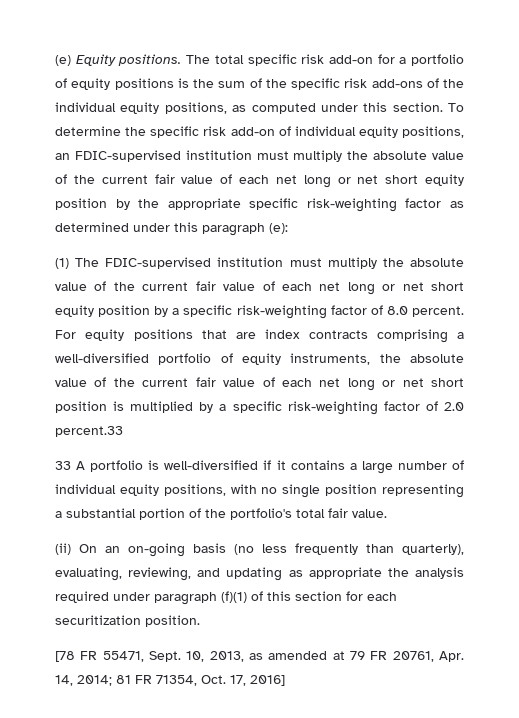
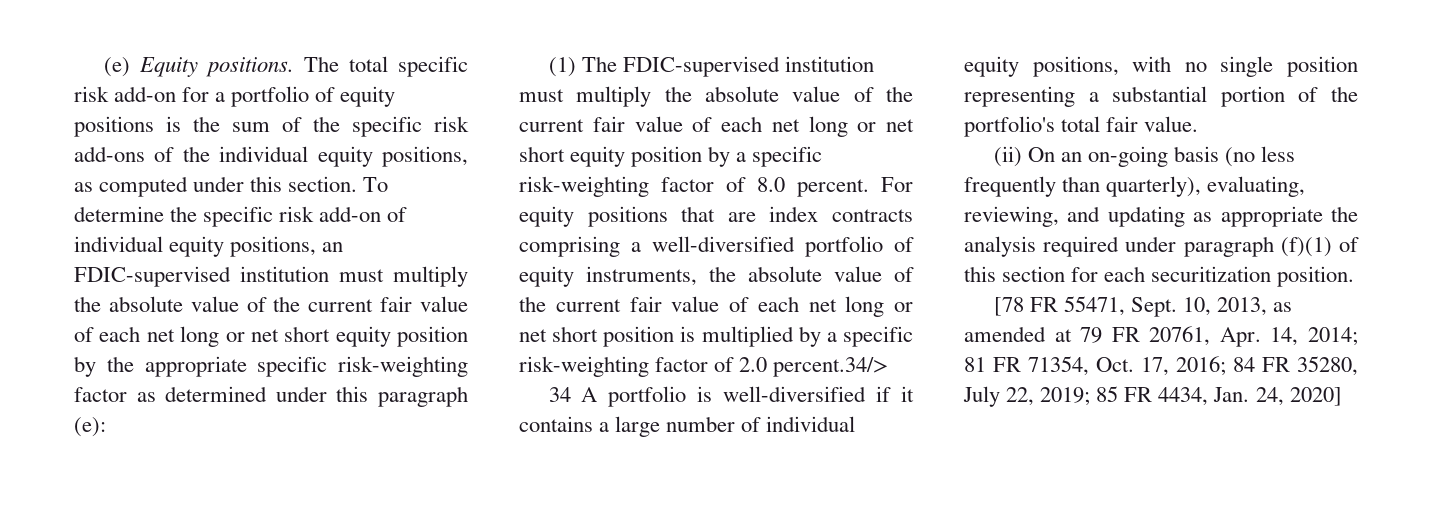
- For equity positions that are index contracts comprising a well-diversified portfolio of equity instruments, the absolute value of the current fair value of each net long or net short position is multiplied by a specific risk-weighting factor of 2.0 percent.33
- 33 A portfolio is well-diversified if it contains a large number of individual equity positions, with no single position representing a substantial portion of the portfolio's total fair value.
+ For equity positions that are index contracts comprising a well-diversified portfolio of equity instruments, the absolute value of the current fair value of each net long or net short position is multiplied by a specific risk-weighting factor of 2.0 percent.34/>
+ 34 A portfolio is well-diversified if it contains a large number of individual equity positions, with no single position representing a substantial portion of the portfolio's total fair value.
- 10, 2013, as amended at 79 FR 20761, Apr. 14, 2014; 81 FR 71354, Oct. 17, 2016]
+ 10, 2013, as amended at 79 FR 20761, Apr. 14, 2014; 81 FR 71354, Oct. 17, 2016; 84 FR 35280, July 22, 2019; 85 FR 4434, Jan. 24, 2020]

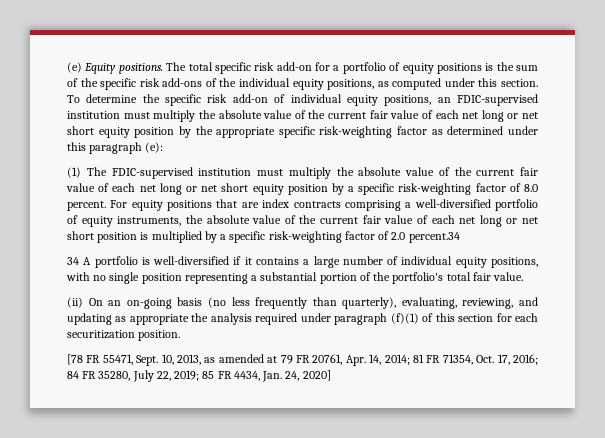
- For equity positions that are index contracts comprising a well-diversified portfolio of equity instruments, the absolute value of the current fair value of each net long or net short position is multiplied by a specific risk-weighting factor of 2.0 percent.34/>
+ For equity positions that are index contracts comprising a well-diversified portfolio of equity instruments, the absolute value of the current fair value of each net long or net short position is multiplied by a specific risk-weighting factor of 2.0 percent.34

